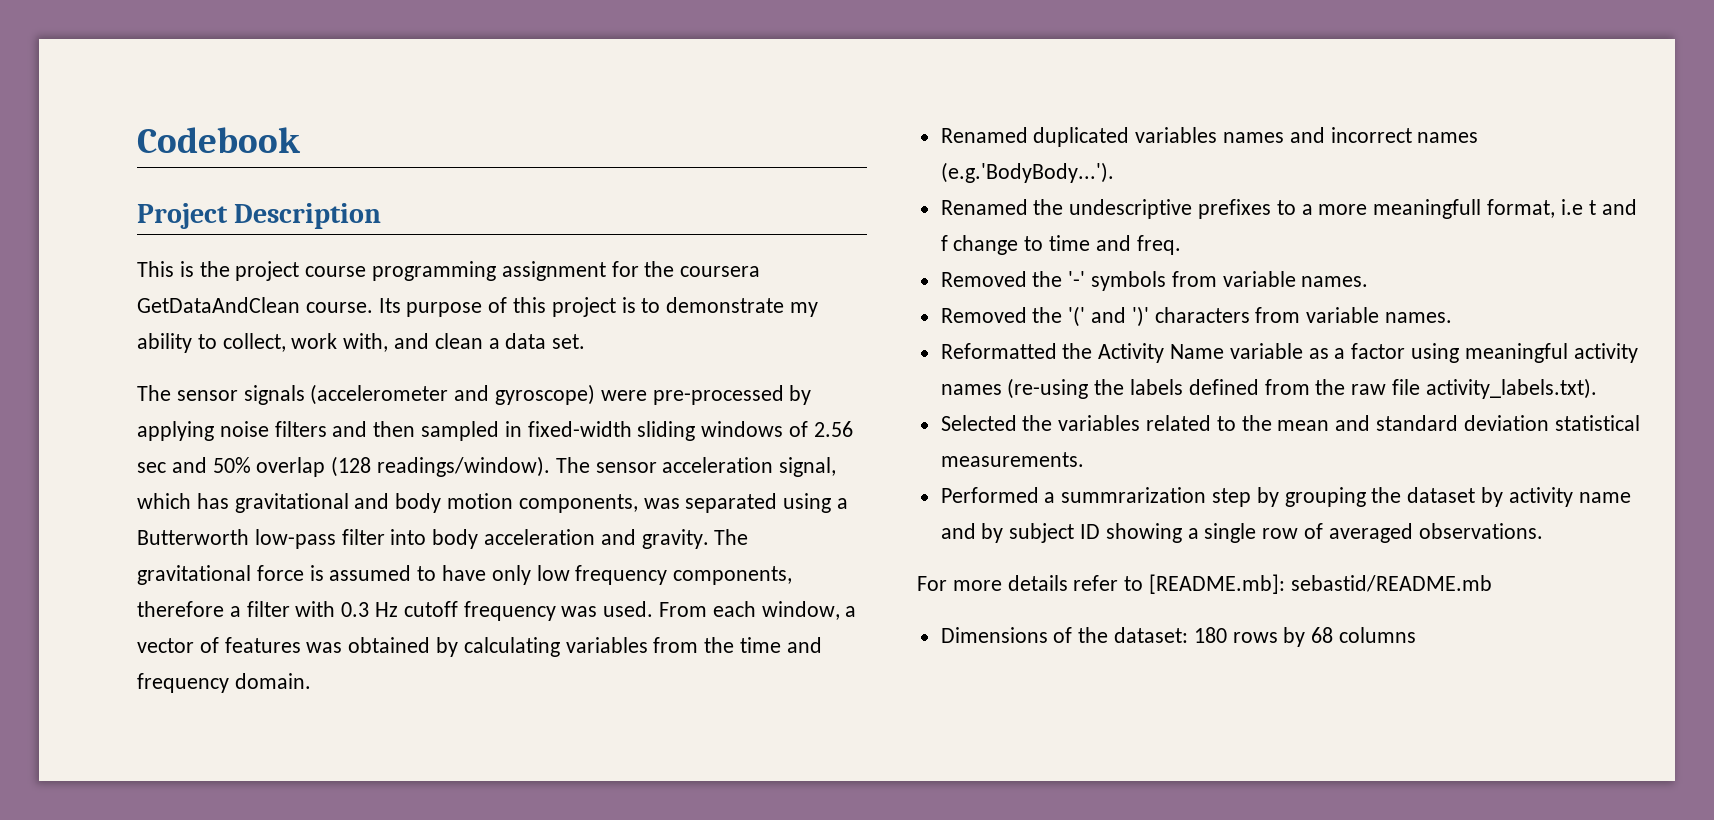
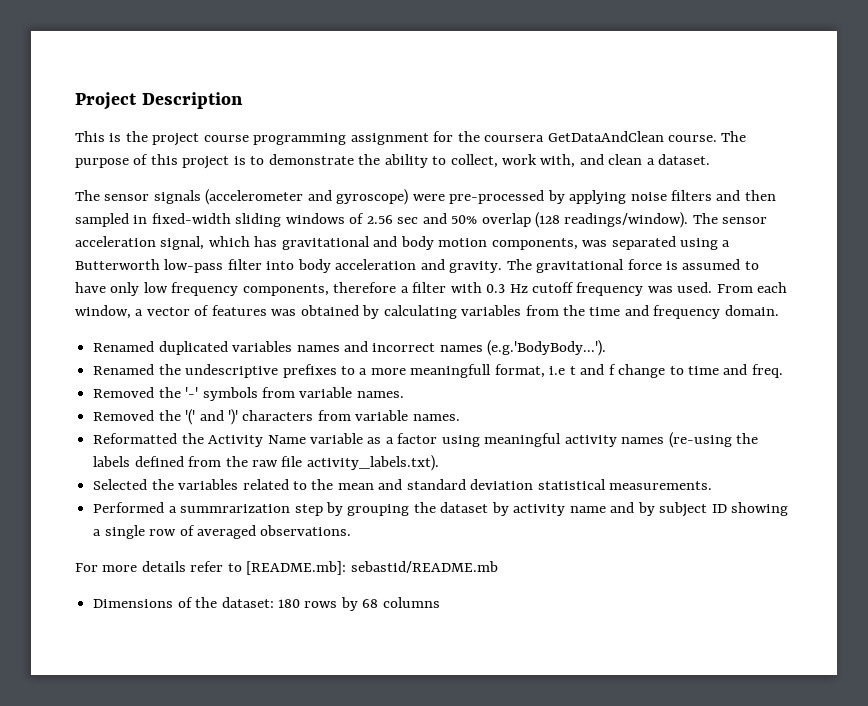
- Codebook
- Its purpose of this project is to demonstrate my ability to collect, work with, and clean a data set.
+ The purpose of this project is to demonstrate the ability to collect, work with, and clean a dataset.

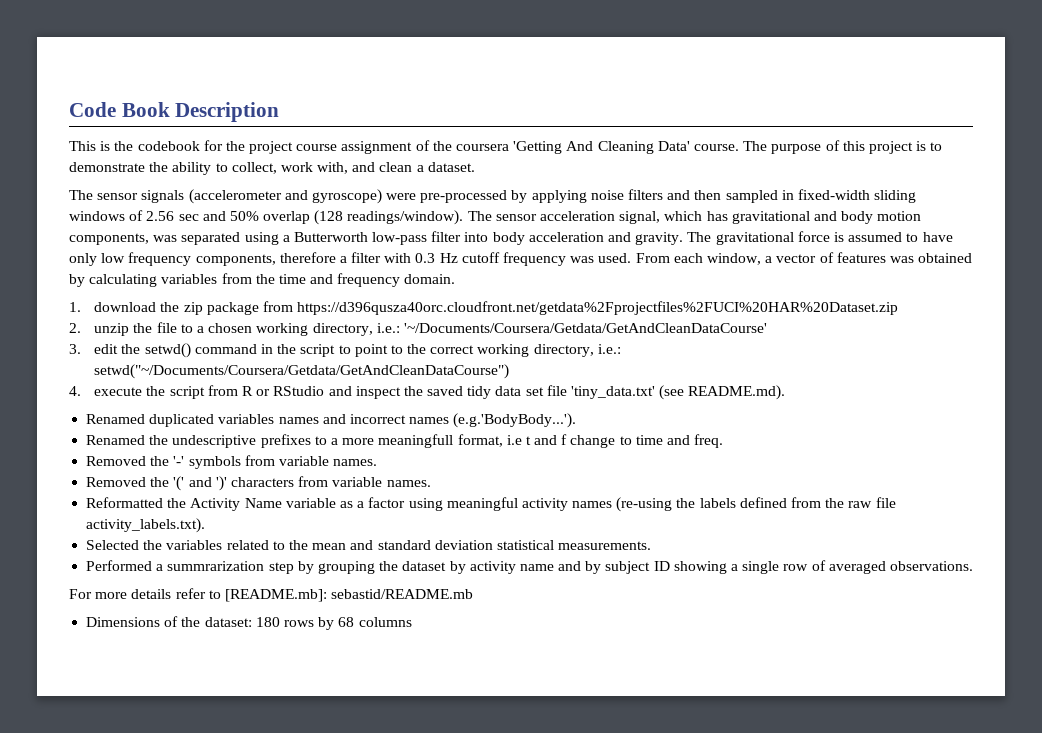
- Project Description
+ Code Book Description
- This is the project course programming assignment for the coursera GetDataAndClean course.
+ This is the codebook for the project course assignment of the coursera 'Getting And Cleaning Data' course.
+ 1. download the zip package from https://d396qusza40orc.cloudfront.net/getdata%2Fprojectfiles%2FUCI%20HAR%20Dataset.zip
+ 2. unzip the file to a chosen working directory, i.e.: '~/Documents/Coursera/Getdata/GetAndCleanDataCourse'
+ 3. edit the setwd() command in the script to point to the correct working directory, i.e.: setwd("~/Documents/Coursera/Getdata/GetAndCleanDataCourse")
+ 4. execute the script from R or RStudio and inspect the saved tidy data set file 'tiny_data.txt' (see README.md).

